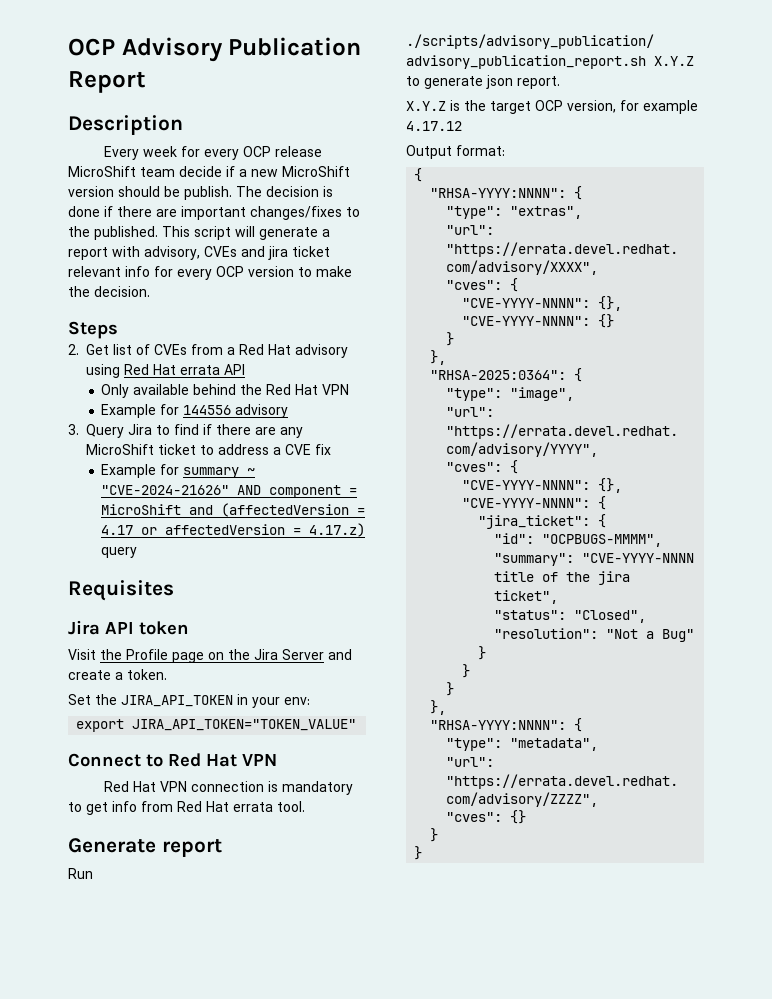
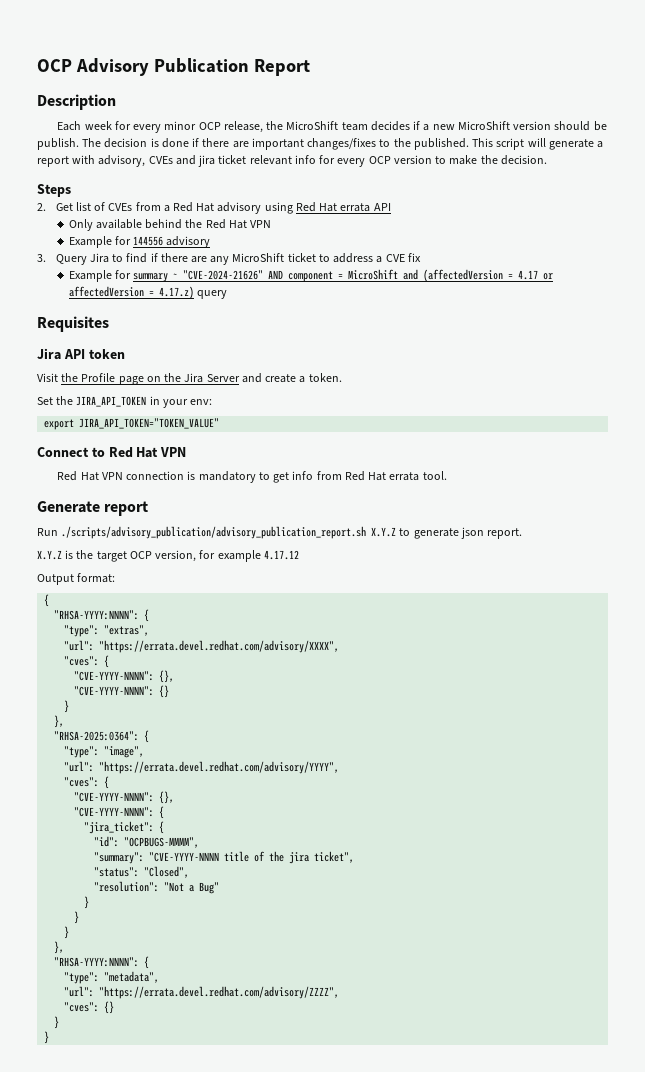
- Every week for every OCP release MicroShift team decide if a new MicroShift version should be publish.
+ Each week for every minor OCP release, the MicroShift team decides if a new MicroShift version should be publish.

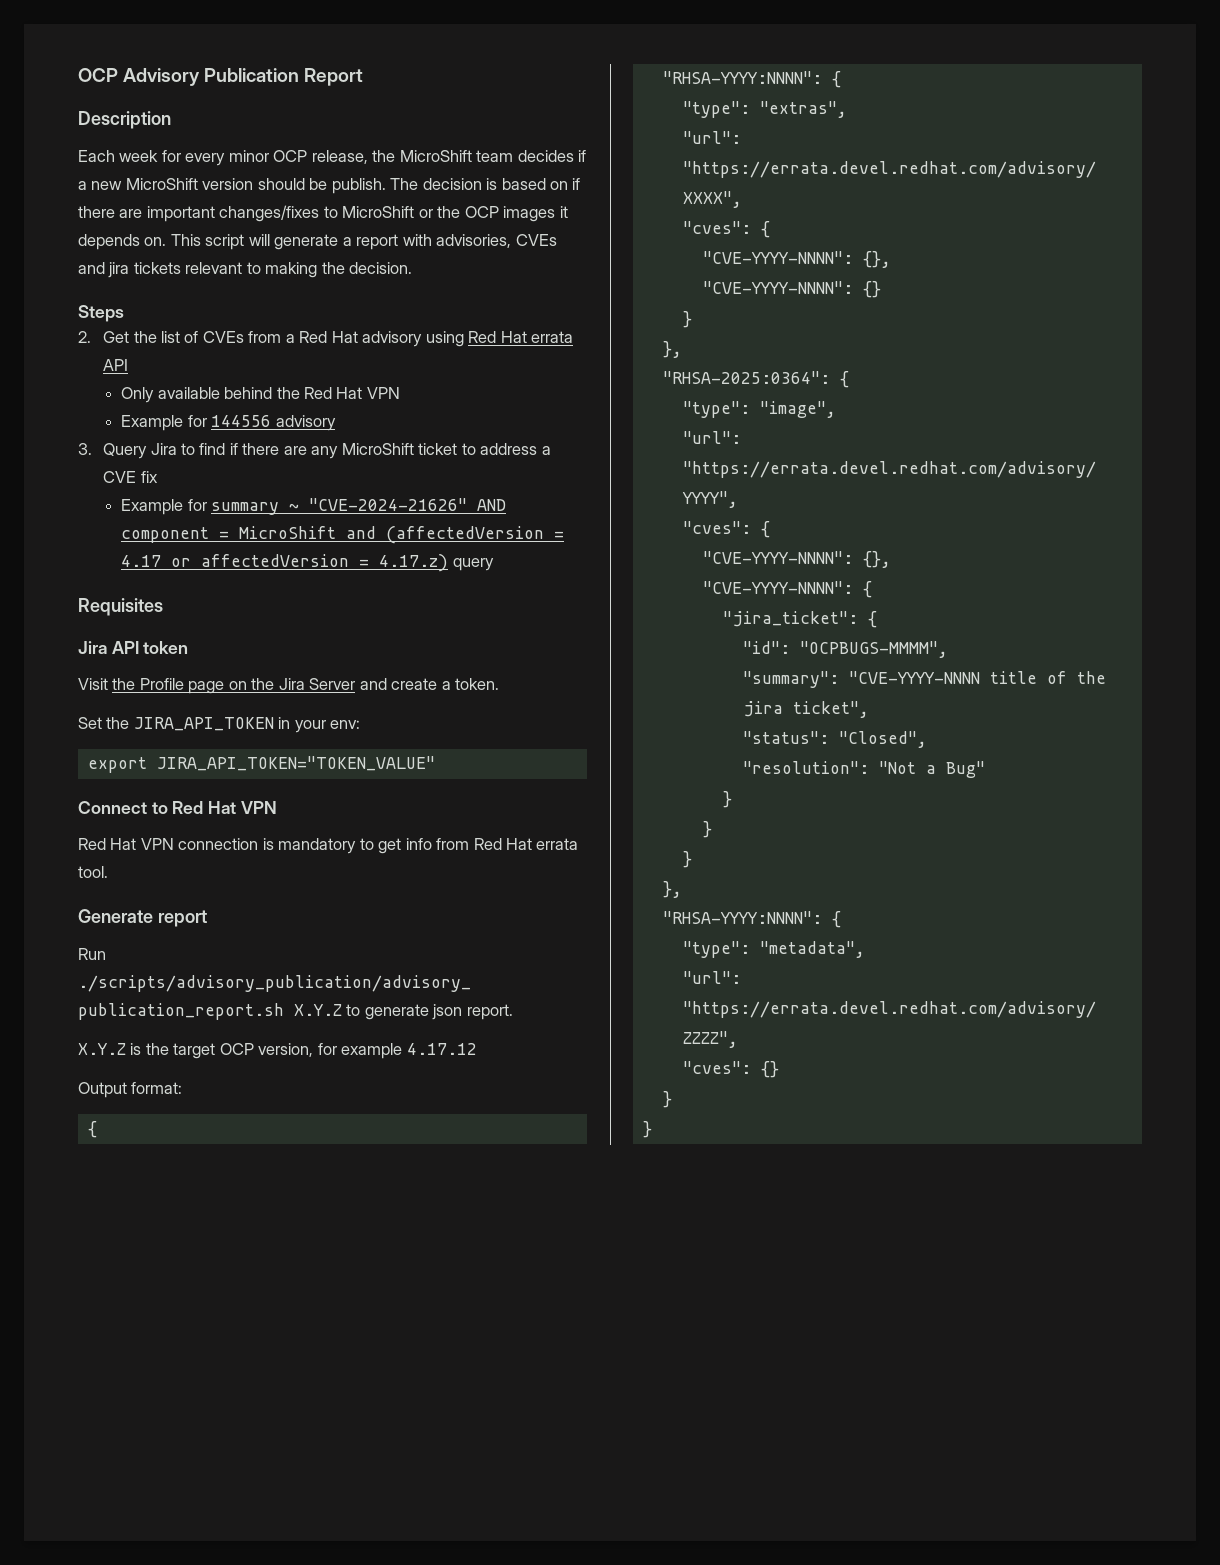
- The decision is done if there are important changes/fixes to the published.
+ The decision is based on if there are important changes/fixes to MicroShift or the OCP images it depends on.
- This script will generate a report with advisory, CVEs and jira ticket relevant info for every OCP version to make the decision.
+ This script will generate a report with advisories, CVEs and jira tickets relevant to making the decision.
- 2. Get list of CVEs from a Red Hat advisory using Red Hat errata API
+ 2. Get the list of CVEs from a Red Hat advisory using Red Hat errata API

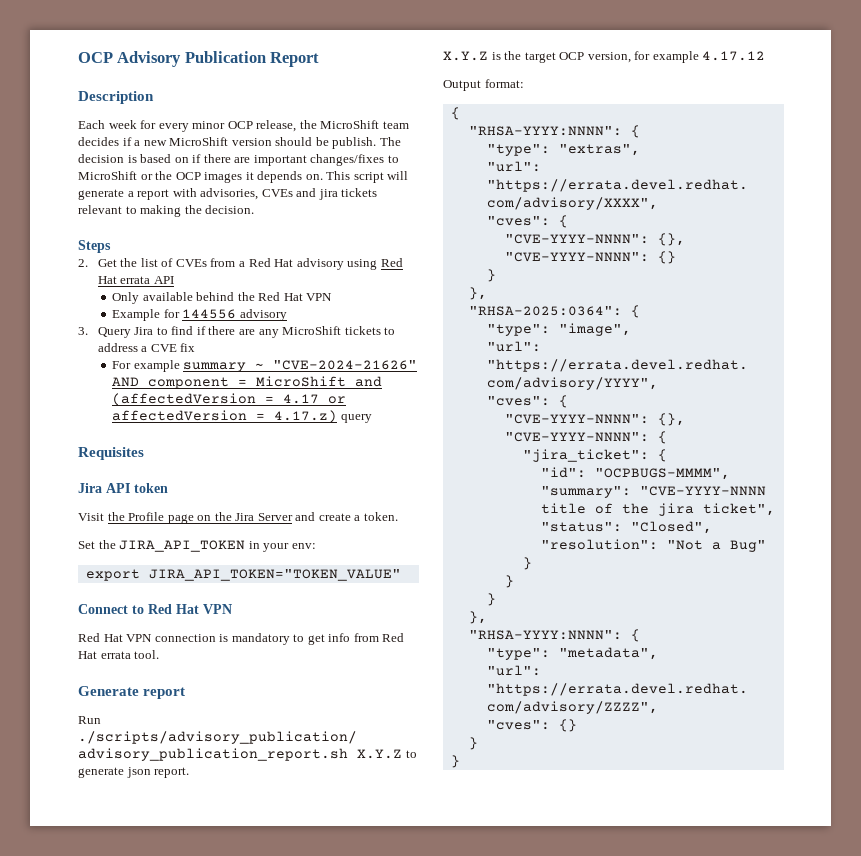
- 3. Query Jira to find if there are any MicroShift ticket to address a CVE fix
+ 3. Query Jira to find if there are any MicroShift tickets to address a CVE fix
- Example for summary ~ "CVE-2024-21626" AND component = MicroShift and (affectedVersion = 4.17 or affectedVersion = 4.17.z) query
+ For example summary ~ "CVE-2024-21626" AND component = MicroShift and (affectedVersion = 4.17 or affectedVersion = 4.17.z) query

